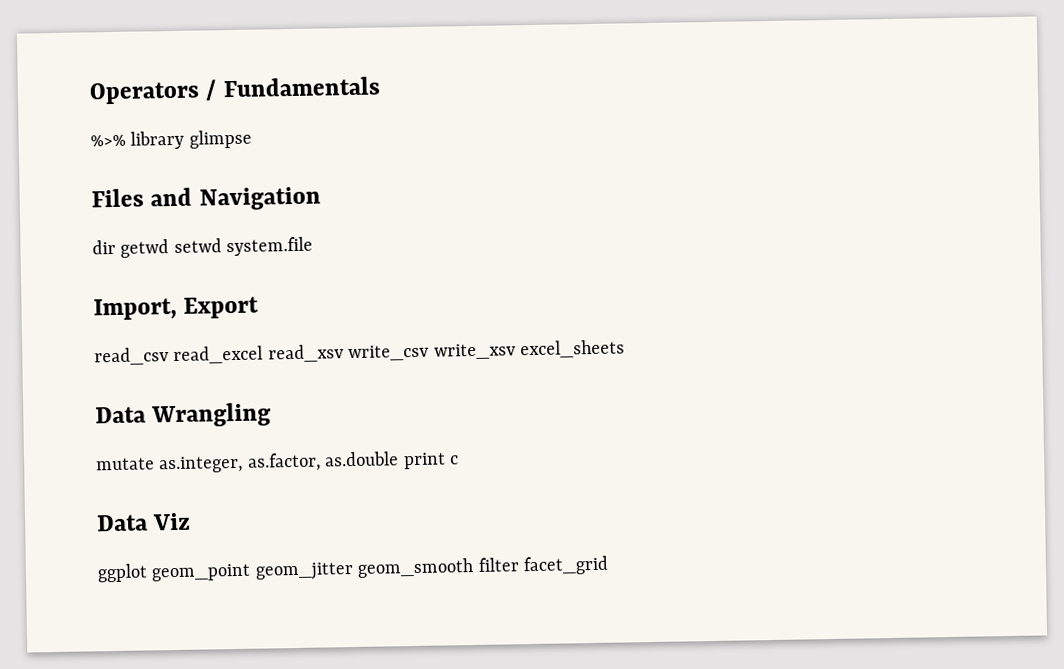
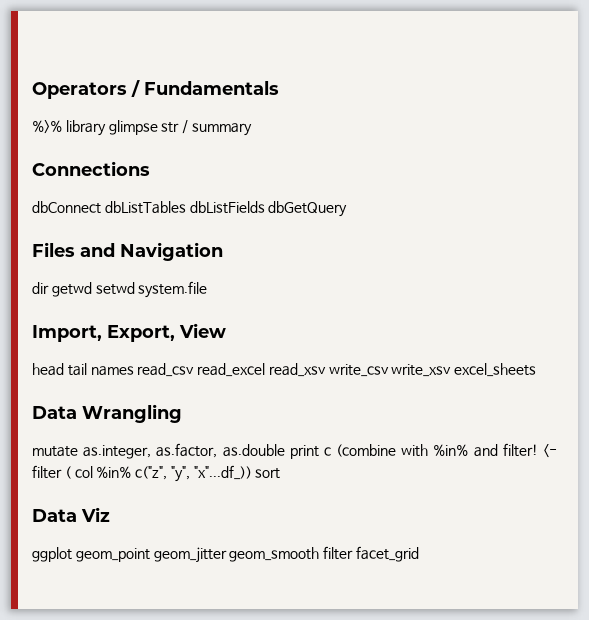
- %>% library glimpse
+ %>% library glimpse str / summary
+ Connections
+ dbConnect dbListTables dbListFields dbGetQuery
- Import, Export
- read_csv read_excel read_xsv write_csv write_xsv excel_sheets
+ Import, Export, View
+ head tail names read_csv read_excel read_xsv write_csv write_xsv excel_sheets
- mutate as.integer, as.factor, as.double print c
+ mutate as.integer, as.factor, as.double print c (combine with %in% and filter! <- filter ( col %in% c("z", "y", "x"...df_)) sort

